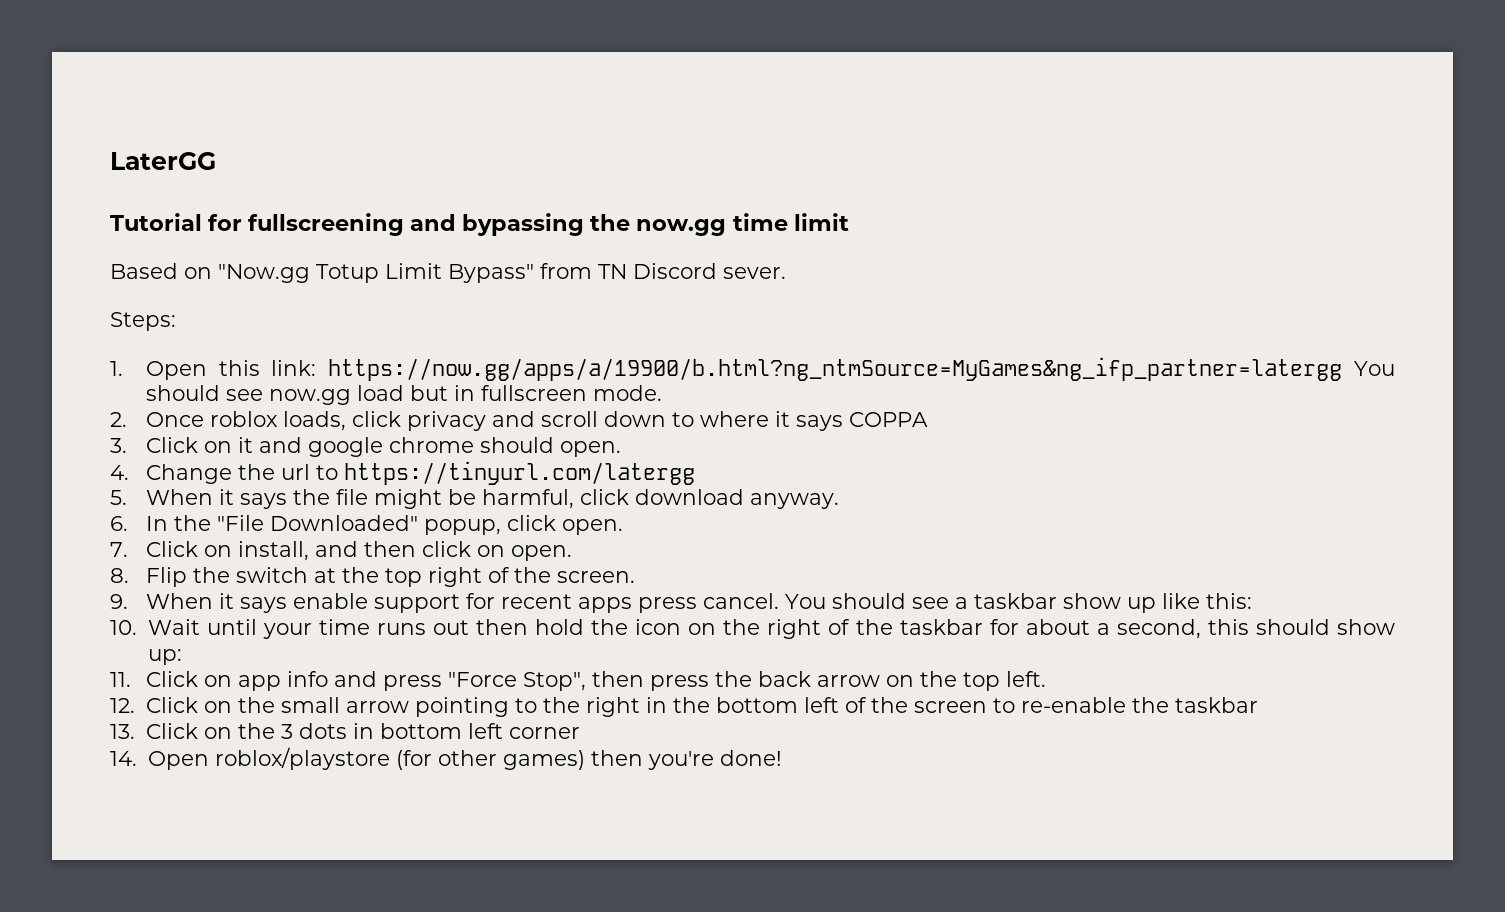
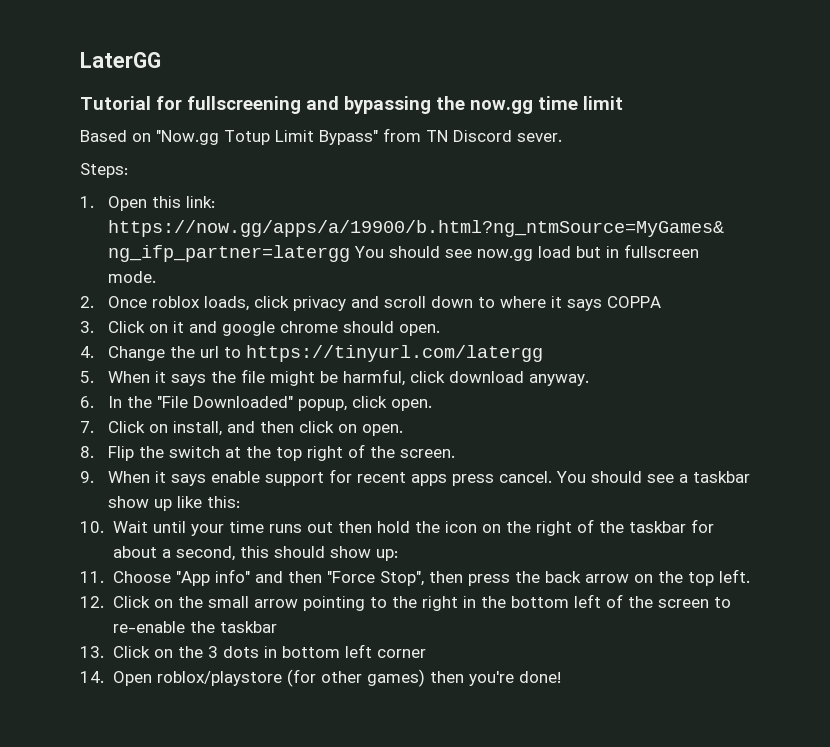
- 11. Click on app info and press "Force Stop", then press the back arrow on the top left.
+ 11. Choose "App info" and then "Force Stop", then press the back arrow on the top left.

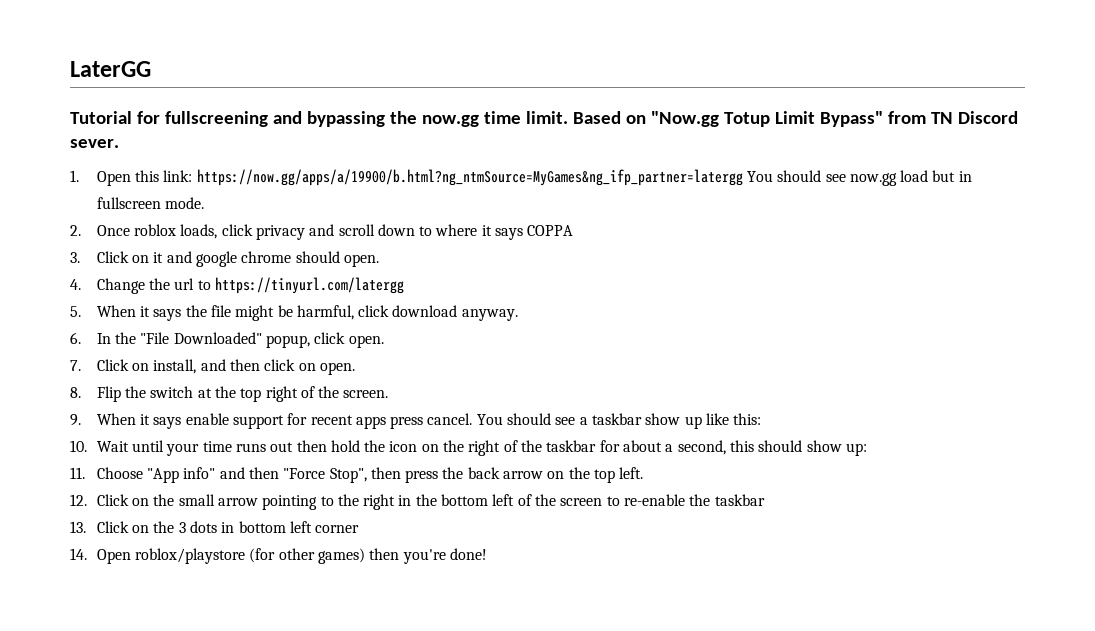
- Tutorial for fullscreening and bypassing the now.gg time limit
- Based on "Now.gg Totup Limit Bypass" from TN Discord sever.
+ Tutorial for fullscreening and bypassing the now.gg time limit. Based on "Now.gg Totup Limit Bypass" from TN Discord sever.
- Steps:

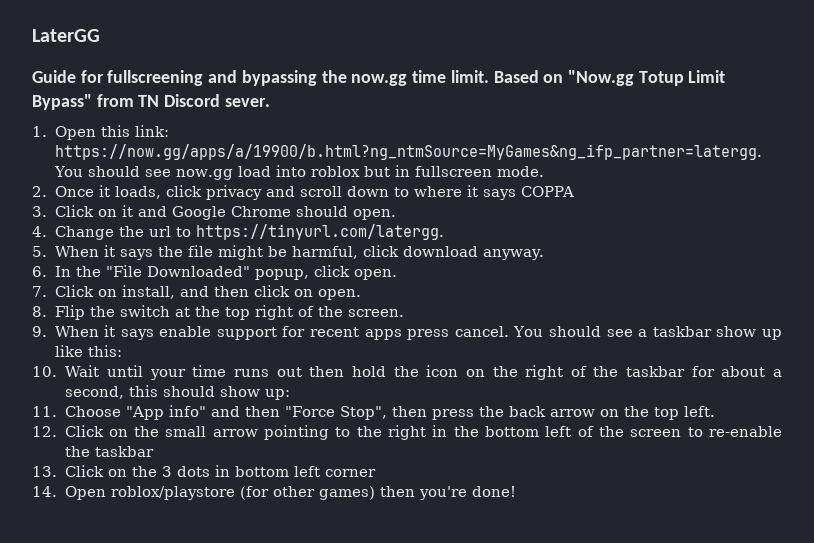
- Tutorial for fullscreening and bypassing the now.gg time limit.
+ Guide for fullscreening and bypassing the now.gg time limit.
- 1. Open this link: https://now.gg/apps/a/19900/b.html?ng_ntmSource=MyGames&ng_ifp_partner=latergg You should see now.gg load but in fullscreen mode.
+ 1. Open this link: https://now.gg/apps/a/19900/b.html?ng_ntmSource=MyGames&ng_ifp_partner=latergg. You should see now.gg load into roblox but in fullscreen mode.
- 2. Once roblox loads, click privacy and scroll down to where it says COPPA
+ 2. Once it loads, click privacy and scroll down to where it says COPPA
- 3. Click on it and google chrome should open.
+ 3. Click on it and Google Chrome should open.
- 4. Change the url to https://tinyurl.com/latergg
+ 4. Change the url to https://tinyurl.com/latergg.

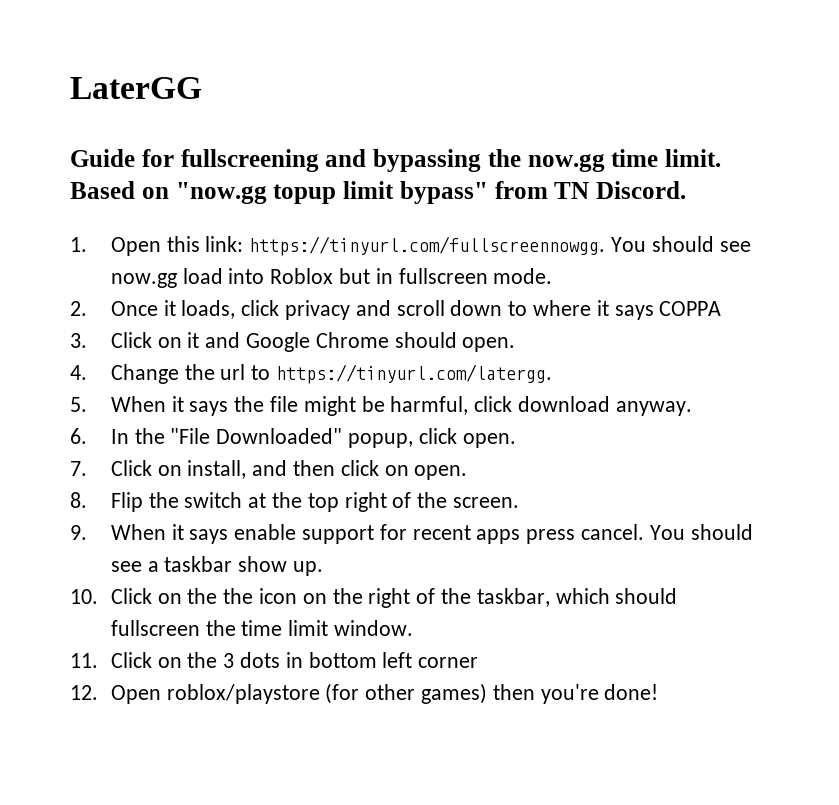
- Based on "Now.gg Totup Limit Bypass" from TN Discord sever.
+ Based on "now.gg topup limit bypass" from TN Discord.
- 1. Open this link: https://now.gg/apps/a/19900/b.html?ng_ntmSource=MyGames&ng_ifp_partner=latergg. You should see now.gg load into roblox but in fullscreen mode.
+ 1. Open this link: https://tinyurl.com/fullscreennowgg. You should see now.gg load into Roblox but in fullscreen mode.
- You should see a taskbar show up like this:
- 10. Wait until your time runs out then hold the icon on the right of the taskbar for about a second, this should show up:
- 11. Choose "App info" and then "Force Stop", then press the back arrow on the top left.
- 12. Click on the small arrow pointing to the right in the bottom left of the screen to re-enable the taskbar
- 13. Click on the 3 dots in bottom left corner
+ You should see a taskbar show up.
+ 10. Click on the the icon on the right of the taskbar, which should fullscreen the time limit window.
+ 11. Click on the 3 dots in bottom left corner
- 14. Open roblox/playstore (for other games) then you're done!
+ 12. Open roblox/playstore (for other games) then you're done!

